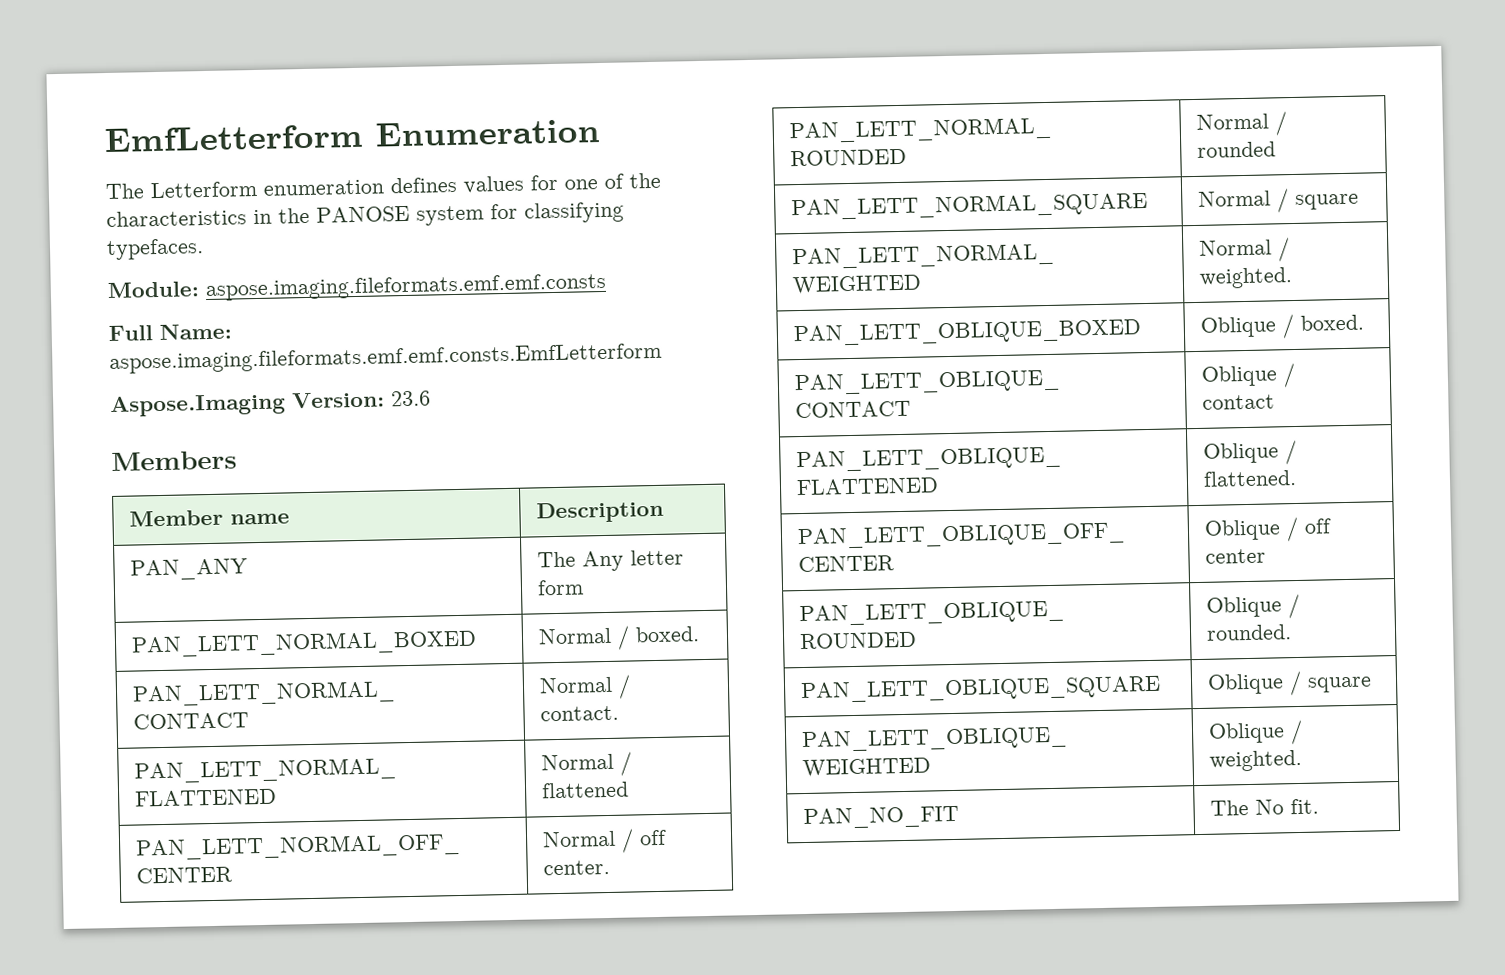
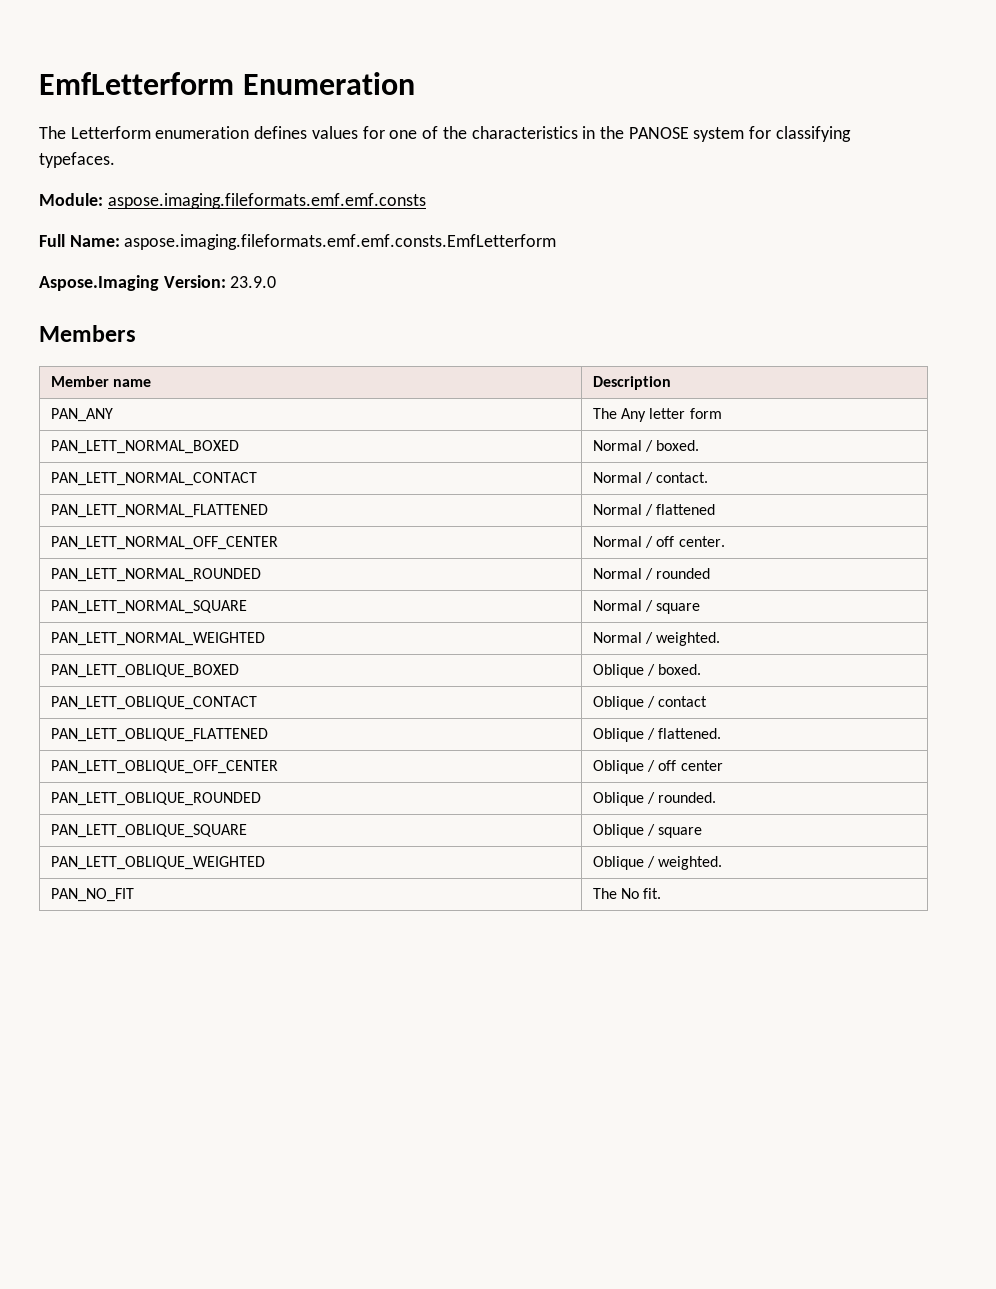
- Aspose.Imaging Version: 23.6
+ Aspose.Imaging Version: 23.9.0

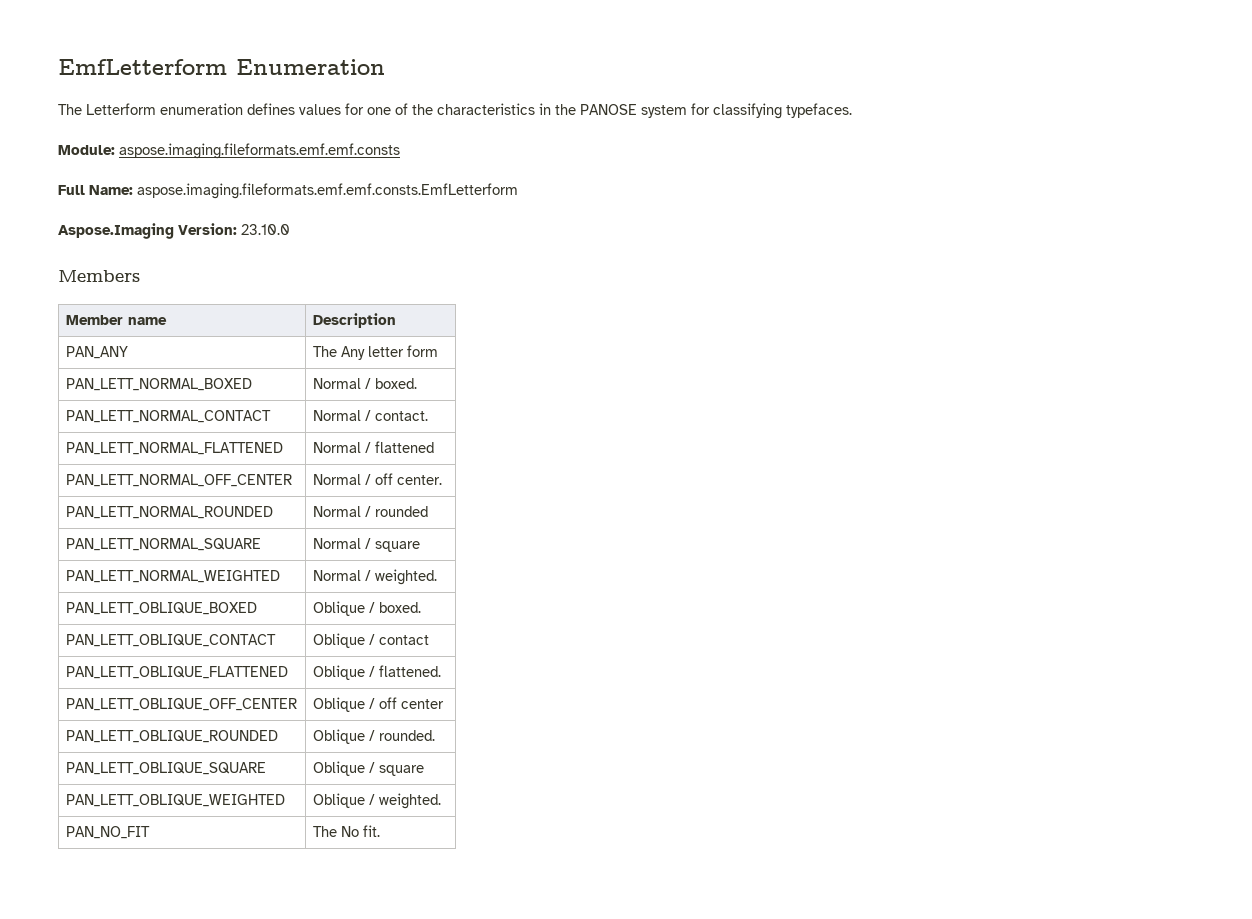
- Aspose.Imaging Version: 23.9.0
+ Aspose.Imaging Version: 23.10.0

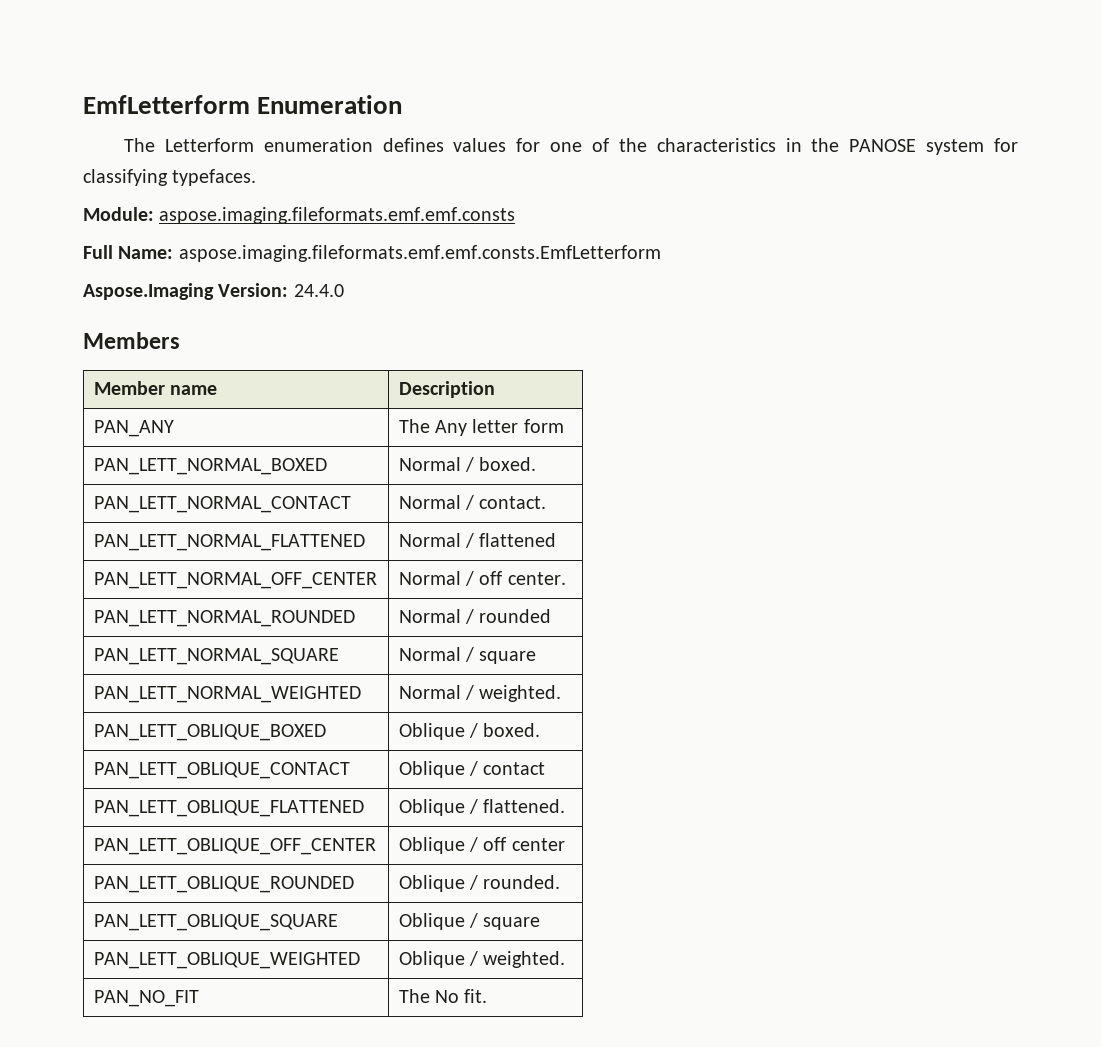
- Aspose.Imaging Version: 23.10.0
+ Aspose.Imaging Version: 24.4.0

